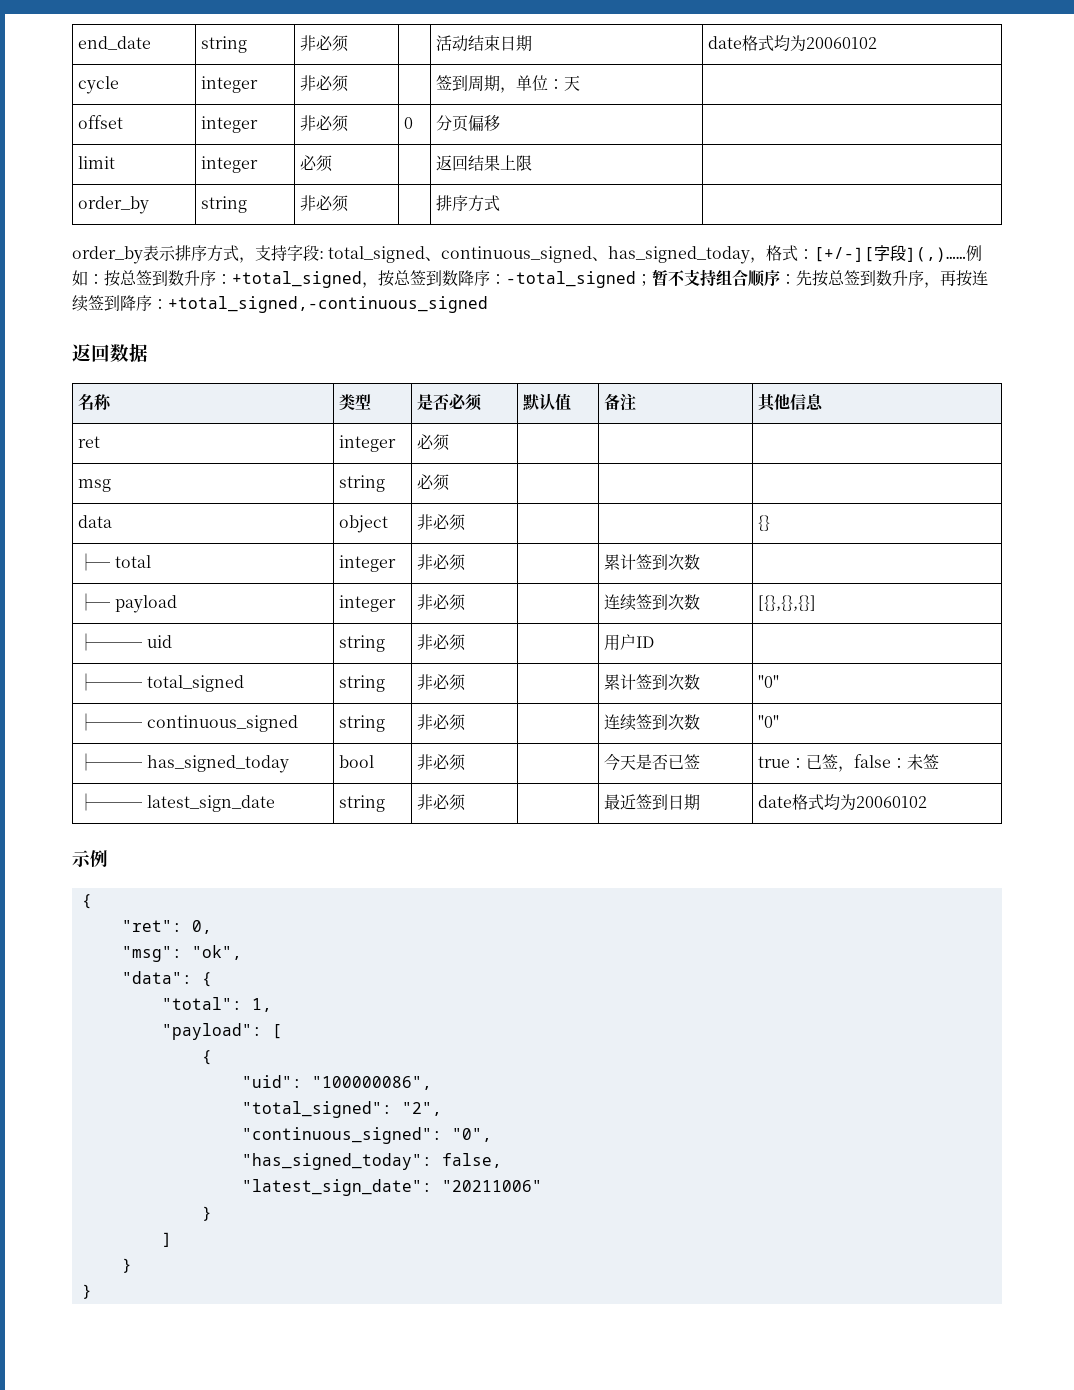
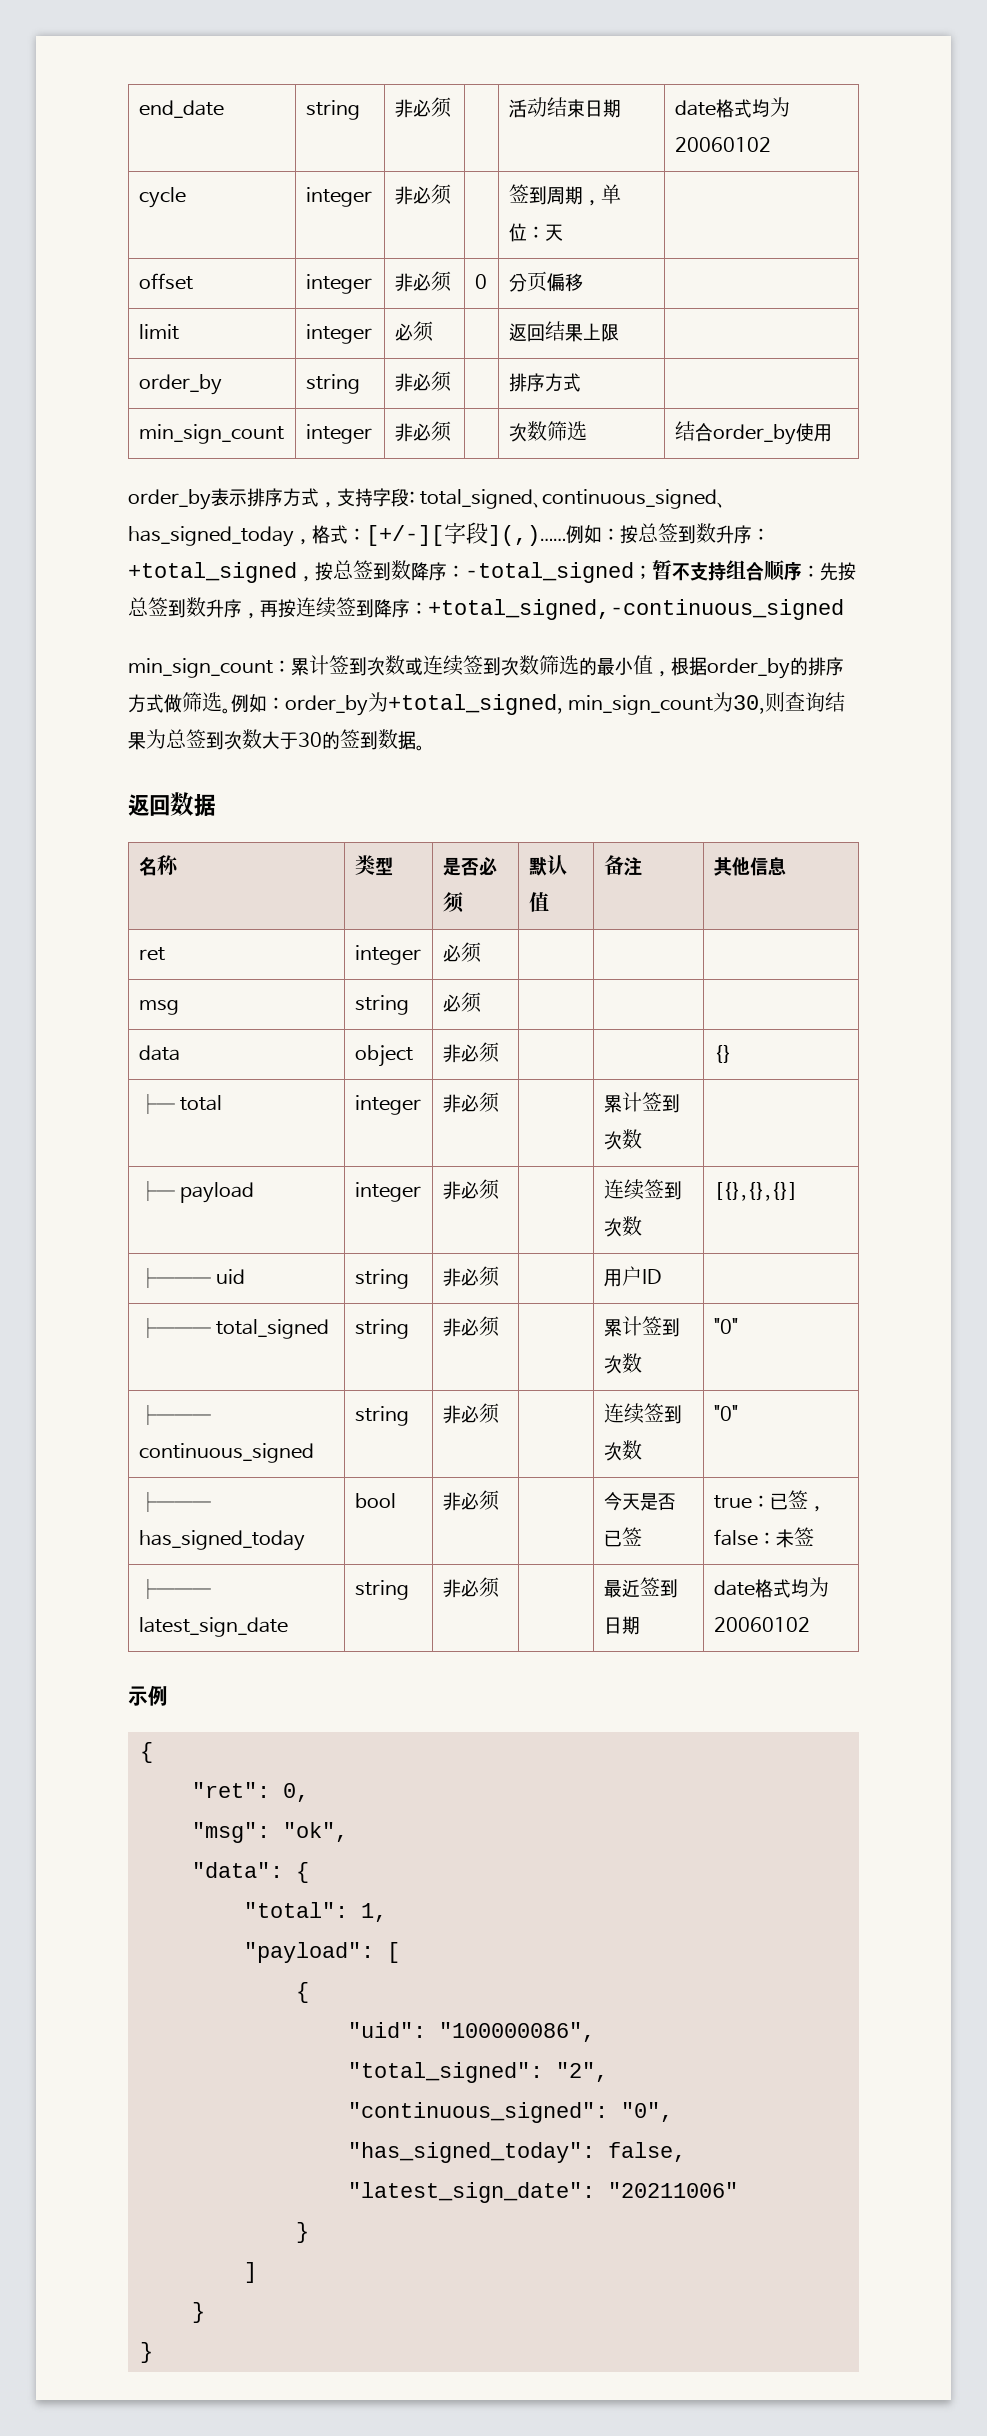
+ min_sign_count | integer | 非必须 | | 次数筛选 | 结合order_by使用
+ min_sign_count：累计签到次数或连续签到次数筛选的最小值，根据order_by的排序方式做筛选。例如：order_by为+total_signed, min_sign_count为30,则查询结果为总签到次数大于30的签到数据。

